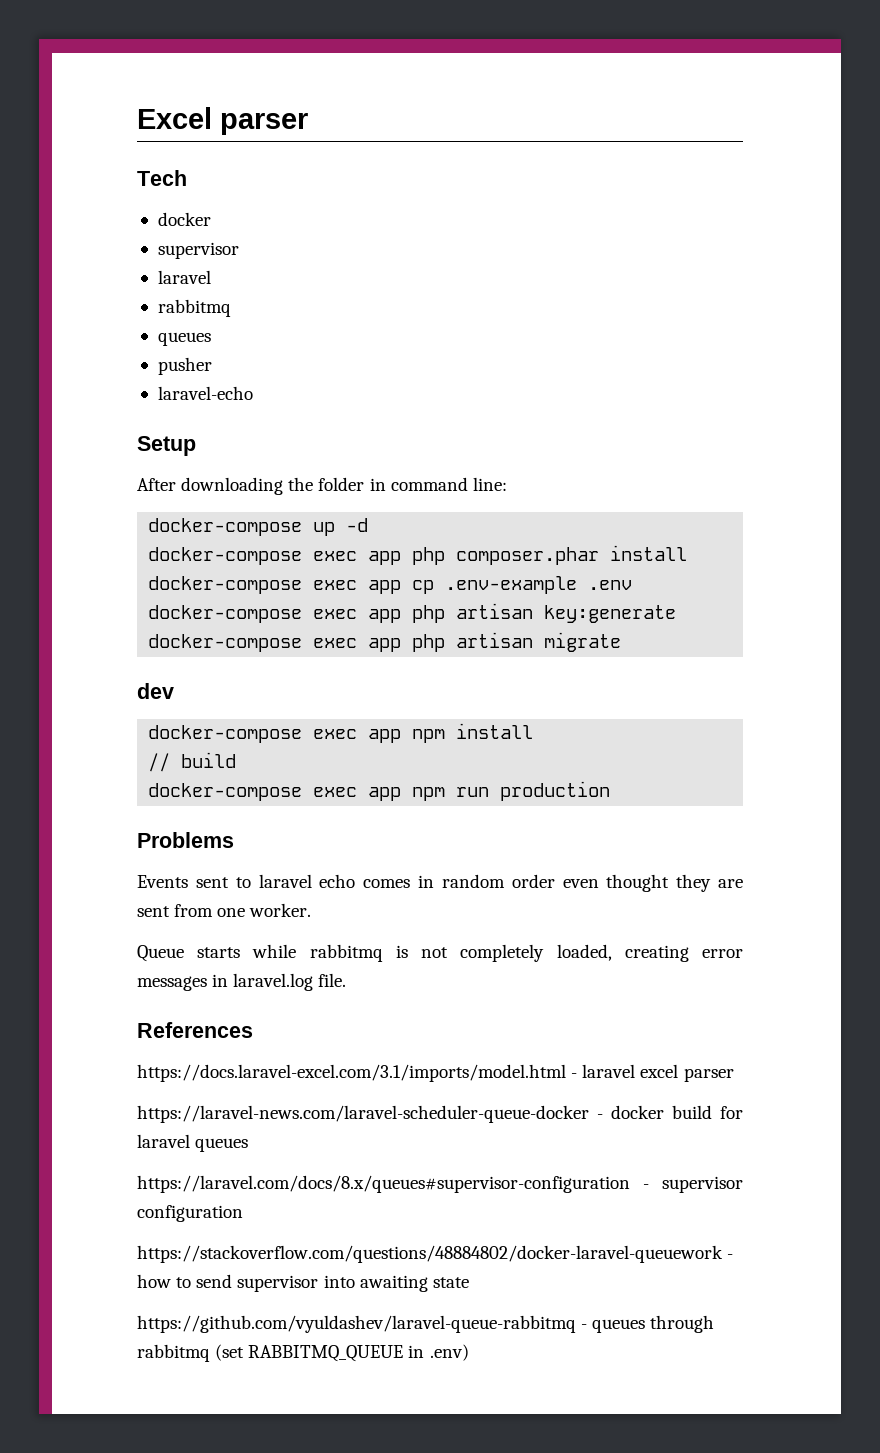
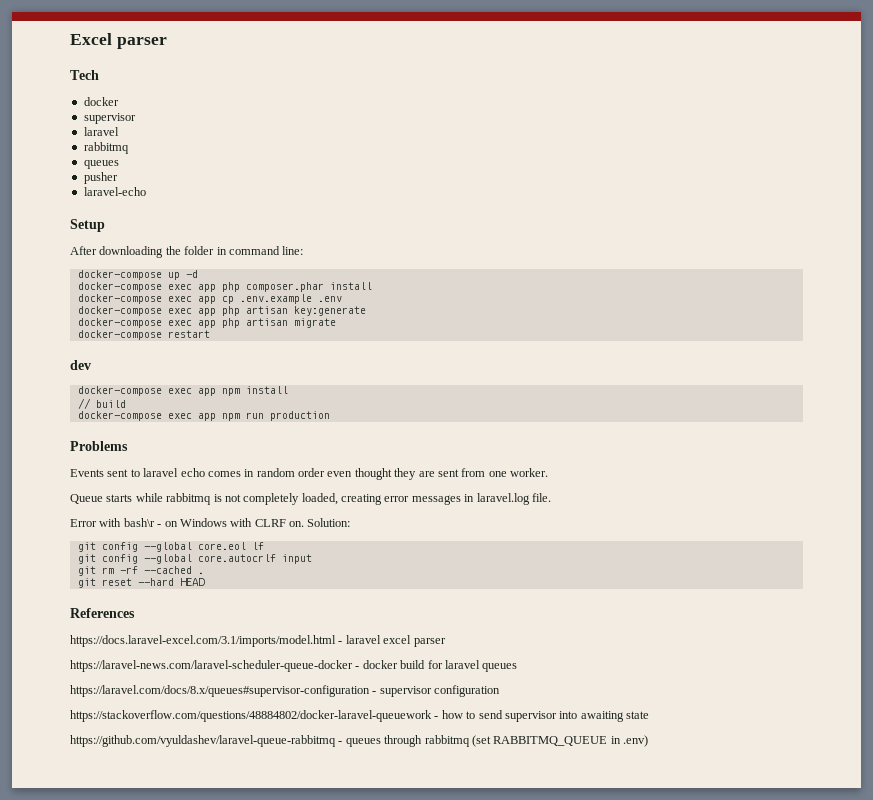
- docker-compose exec app cp .env-example .env
+ docker-compose exec app cp .env.example .env
+ docker-compose restart
+ Error with bash\r - on Windows with CLRF on. Solution:
+ git config --global core.eol lf
+ git config --global core.autocrlf input
+ git rm -rf --cached .
+ git reset --hard HEAD

